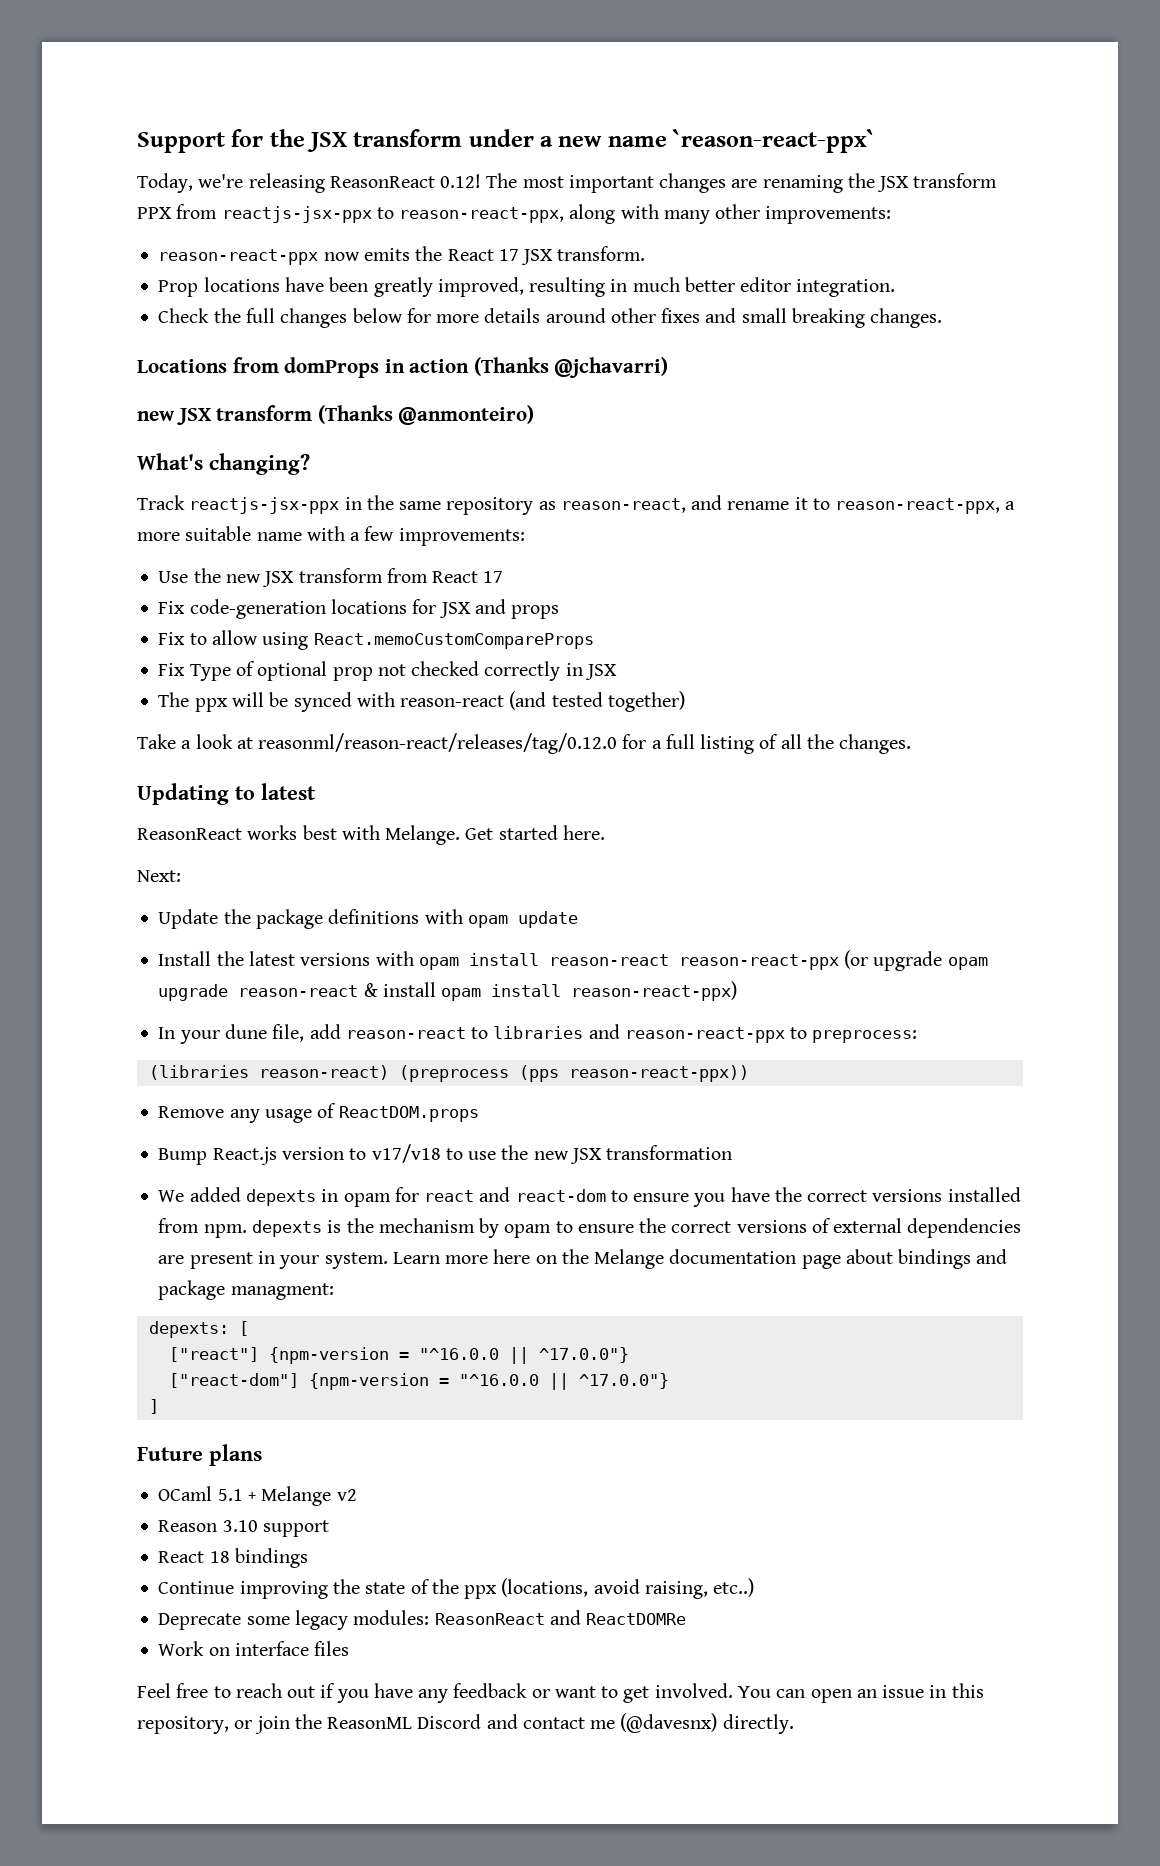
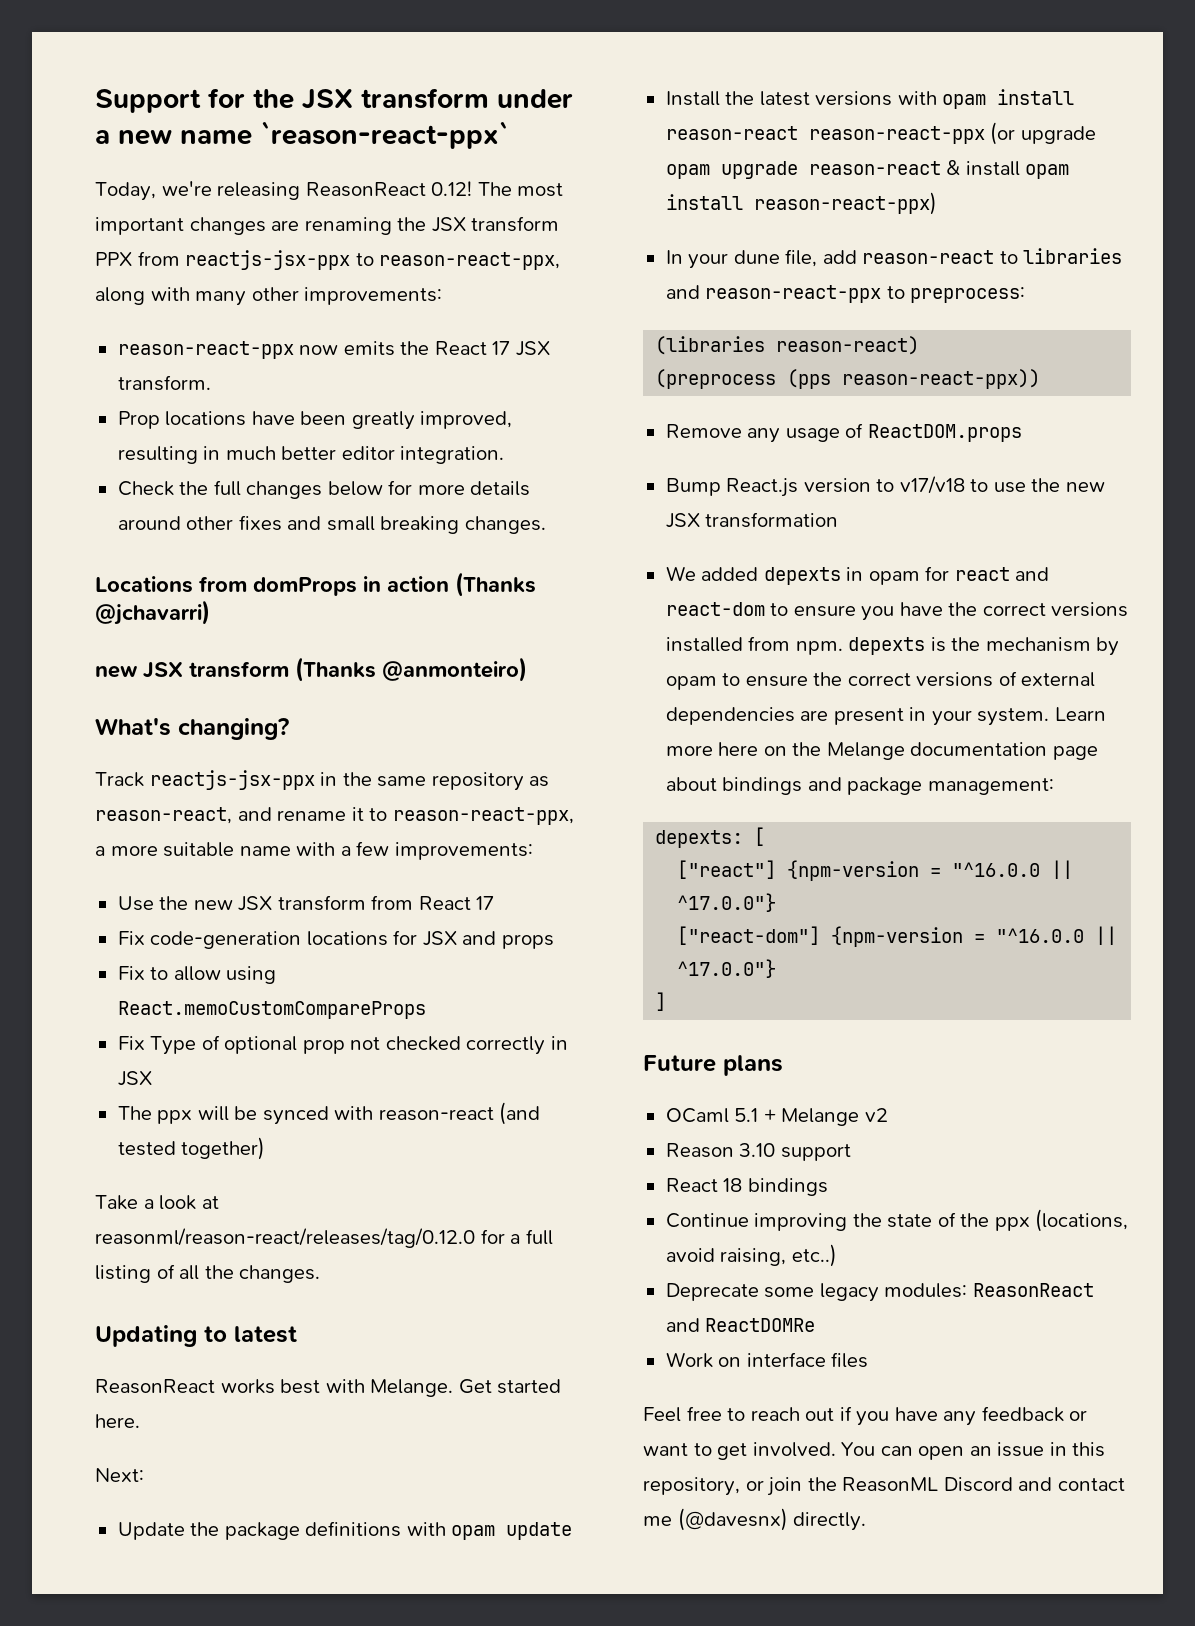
- (libraries reason-react) (preprocess (pps reason-react-ppx))
+ (libraries reason-react)
+ (preprocess (pps reason-react-ppx))
- Learn more here on the Melange documentation page about bindings and package managment:
+ Learn more here on the Melange documentation page about bindings and package management:

